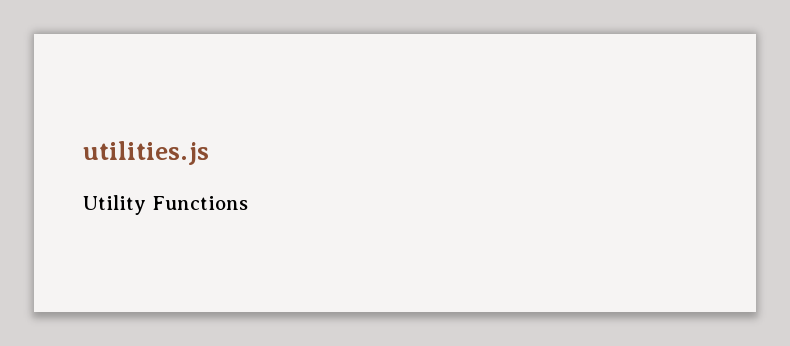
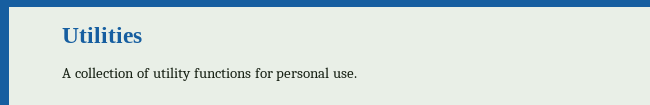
- utilities.js
- Utility Functions
+ Utilities
+ A collection of utility functions for personal use.

